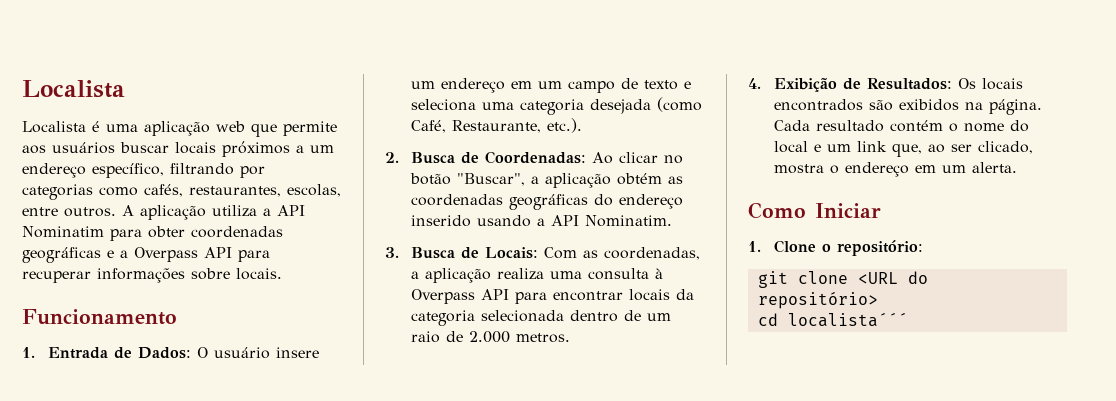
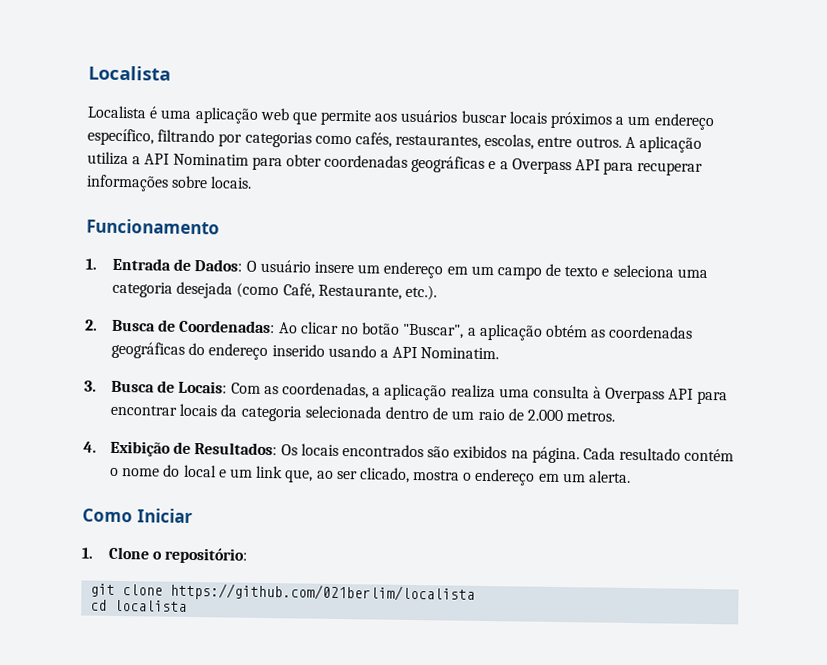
- git clone <URL do repositório>
+ git clone https://github.com/021berlim/localista
- cd localista´´´
+ cd localista

